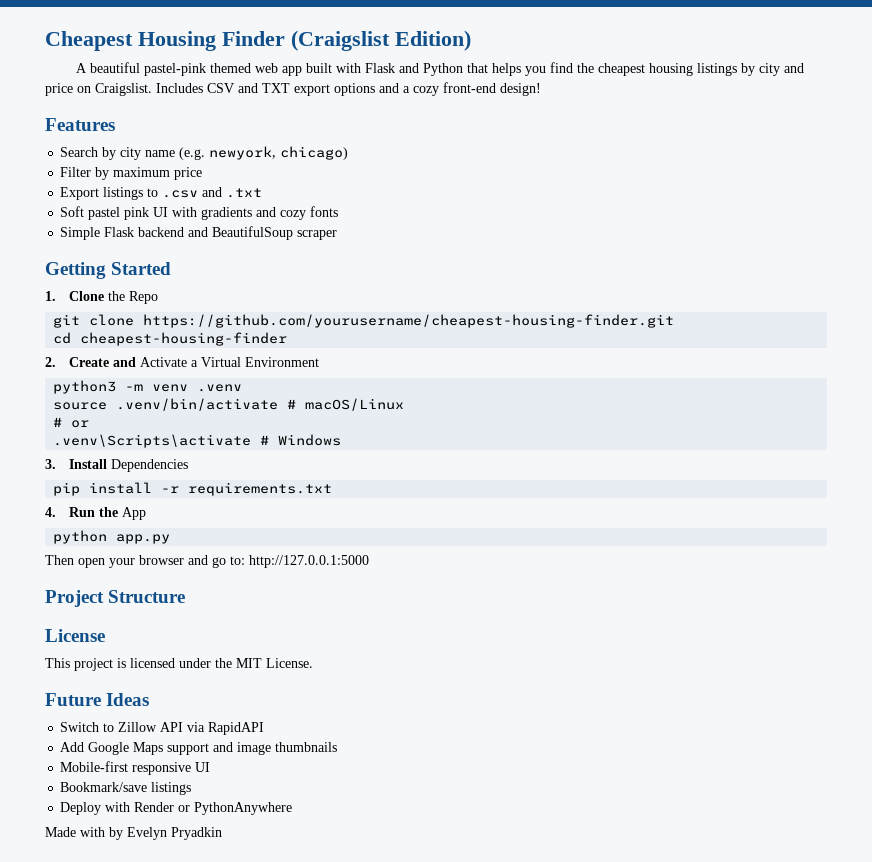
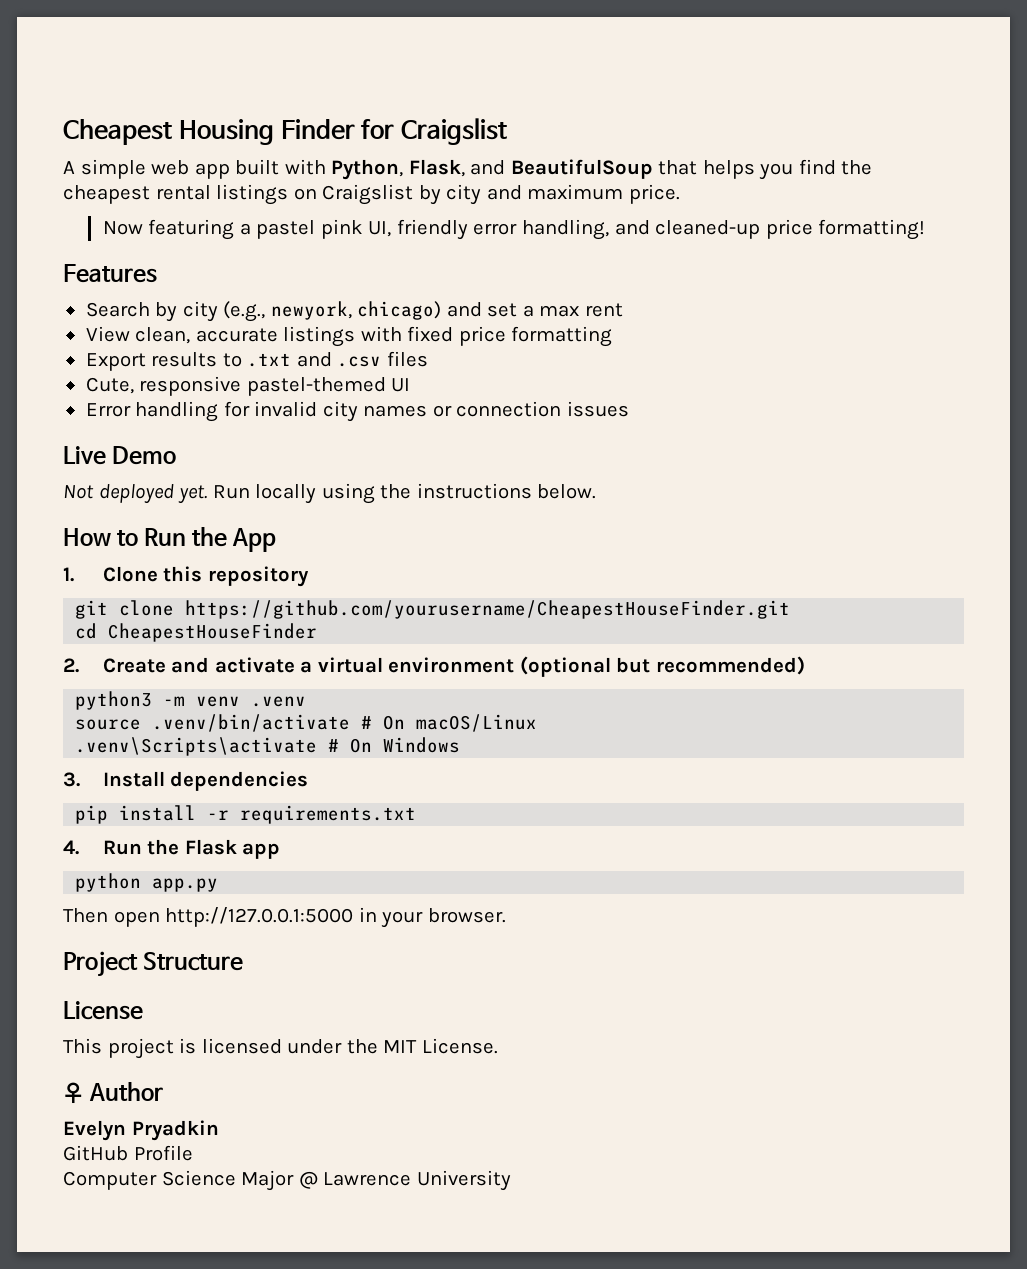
- Cheapest Housing Finder (Craigslist Edition)
+ Cheapest Housing Finder for Craigslist
- A beautiful pastel-pink themed web app built with Flask and Python that helps you find the cheapest housing listings by city and price on Craigslist. Includes CSV and TXT export options and a cozy front-end design!
+ A simple web app built with Python, Flask, and BeautifulSoup that helps you find the cheapest rental listings on Craigslist by city and maximum price.
+ Now featuring a pastel pink UI, friendly error handling, and cleaned-up price formatting!
- Search by city name (e.g. newyork, chicago)
- Filter by maximum price
+ Search by city (e.g., newyork, chicago) and set a max rent
+ View clean, accurate listings with fixed price formatting
- Export listings to .csv and .txt
- Soft pastel pink UI with gradients and cozy fonts
- Simple Flask backend and BeautifulSoup scraper
- Getting Started
+ Export results to .txt and .csv files
+ Cute, responsive pastel-themed UI
+ Error handling for invalid city names or connection issues
+ Live Demo
+ Not deployed yet. Run locally using the instructions below.
+ How to Run the App
- 1. Clone the Repo
+ 1. Clone this repository
- git clone https://github.com/yourusername/cheapest-housing-finder.git
+ git clone https://github.com/yourusername/CheapestHouseFinder.git
- cd cheapest-housing-finder
+ cd CheapestHouseFinder
- 2. Create and Activate a Virtual Environment
+ 2. Create and activate a virtual environment (optional but recommended)
- source .venv/bin/activate # macOS/Linux
+ source .venv/bin/activate # On macOS/Linux
- # or
- .venv\Scripts\activate # Windows
+ .venv\Scripts\activate # On Windows
- 3. Install Dependencies
+ 3. Install dependencies
- 4. Run the App
+ 4. Run the Flask app
- Then open your browser and go to: http://127.0.0.1:5000
+ Then open http://127.0.0.1:5000 in your browser.
- Future Ideas
- Switch to Zillow API via RapidAPI
- Add Google Maps support and image thumbnails
- Mobile-first responsive UI
- Bookmark/save listings
- Deploy with Render or PythonAnywhere
- Made with by Evelyn Pryadkin
+ ♀ Author
+ Evelyn Pryadkin
+ GitHub Profile
+ Computer Science Major @ Lawrence University

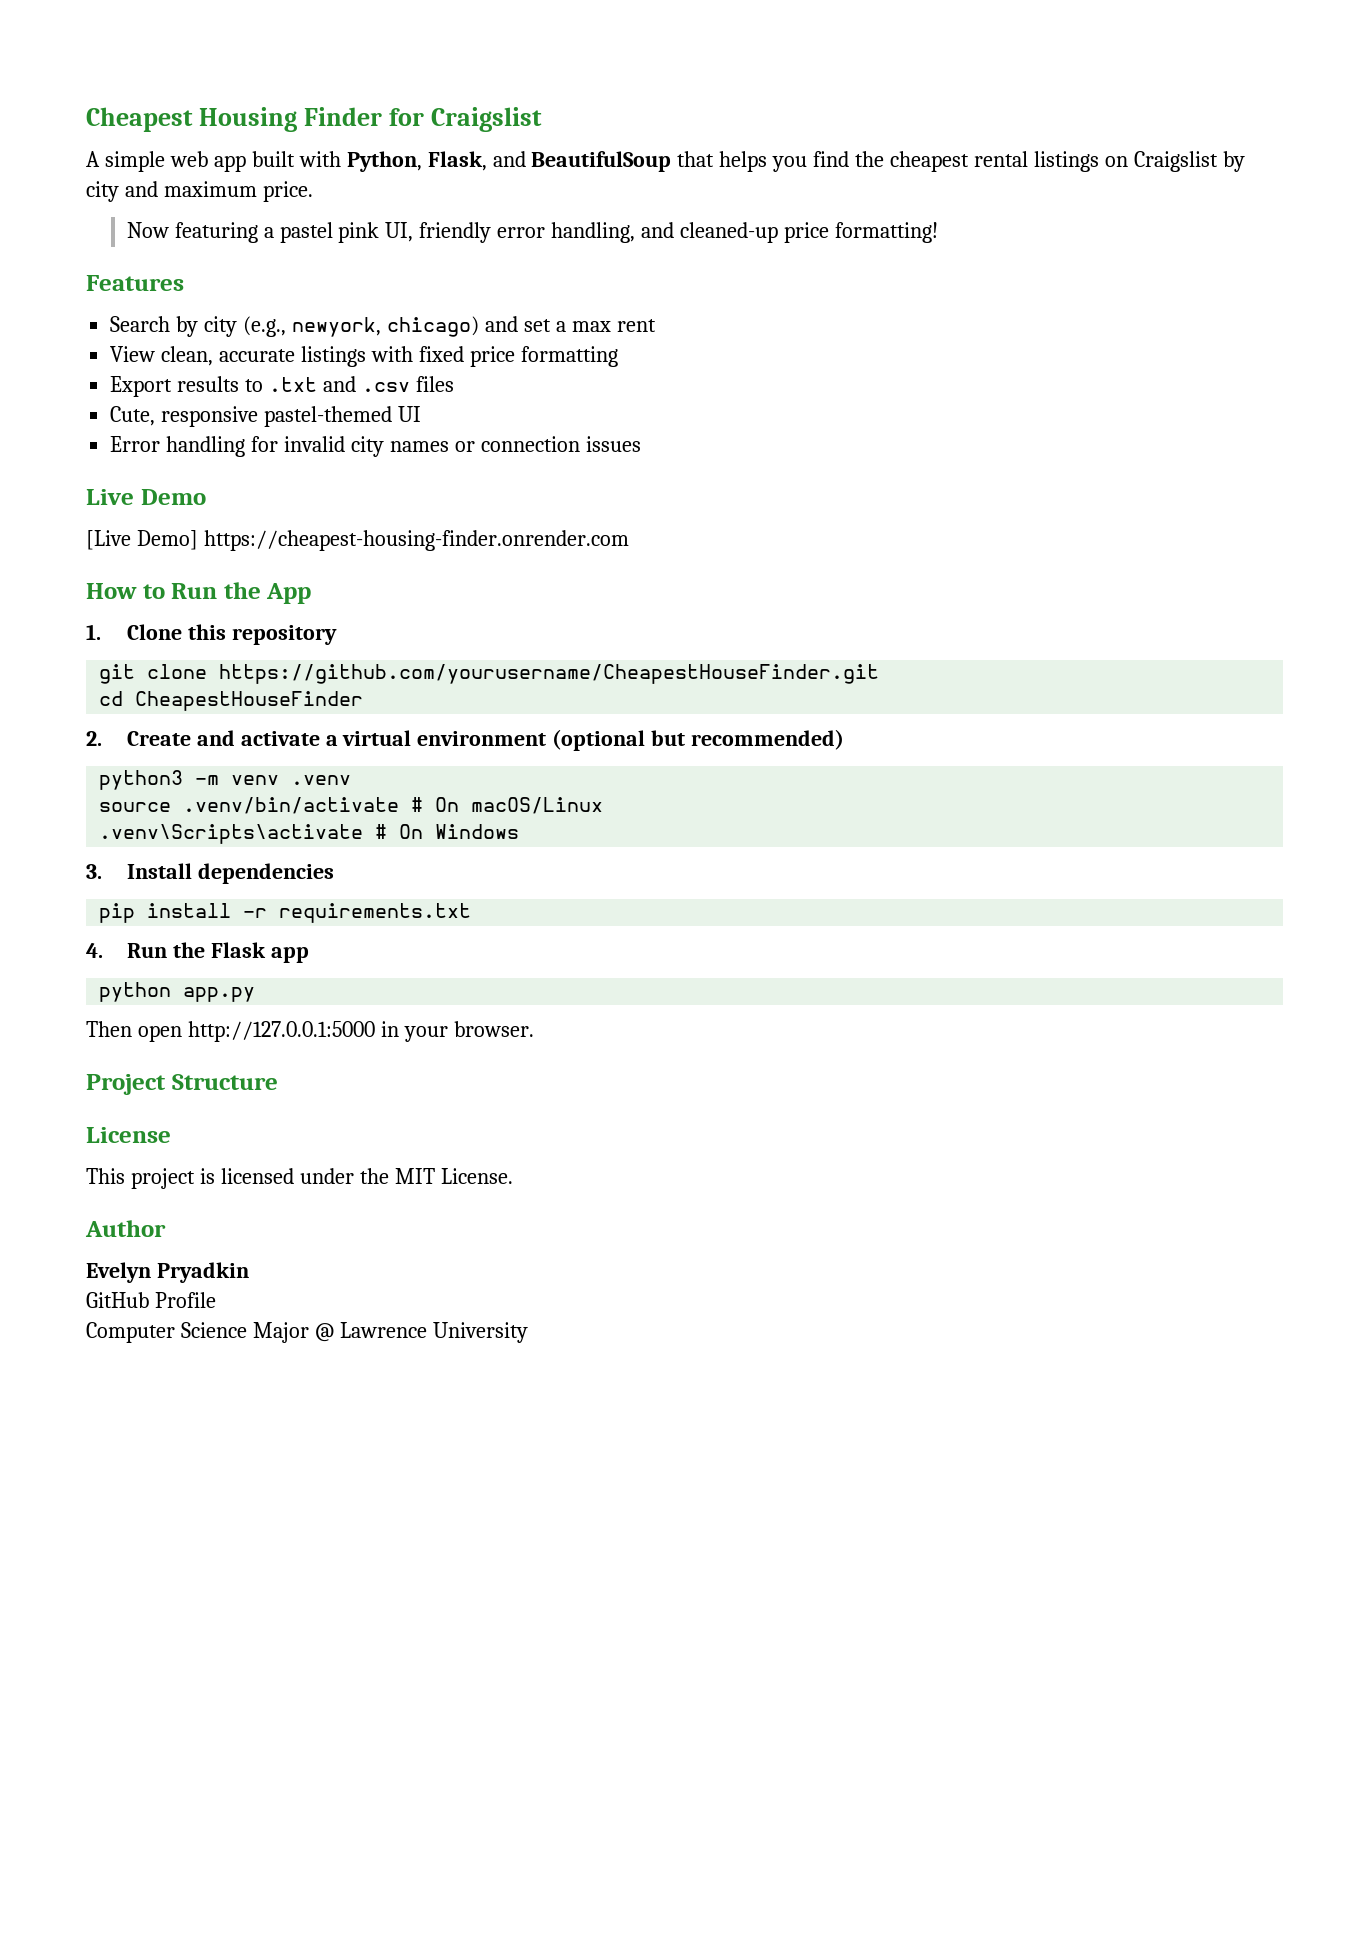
- Not deployed yet. Run locally using the instructions below.
+ [Live Demo] https://cheapest-housing-finder.onrender.com
- ♀ Author
+ Author

